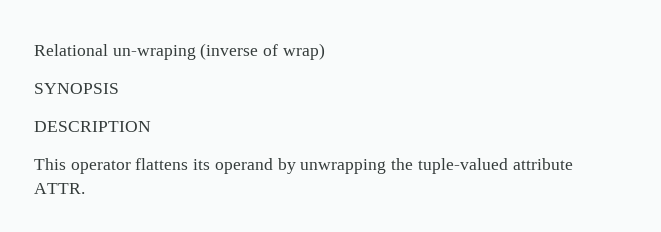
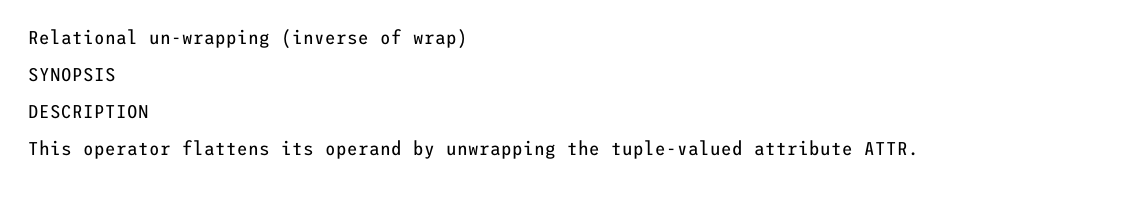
- Relational un-wraping (inverse of wrap)
+ Relational un-wrapping (inverse of wrap)

